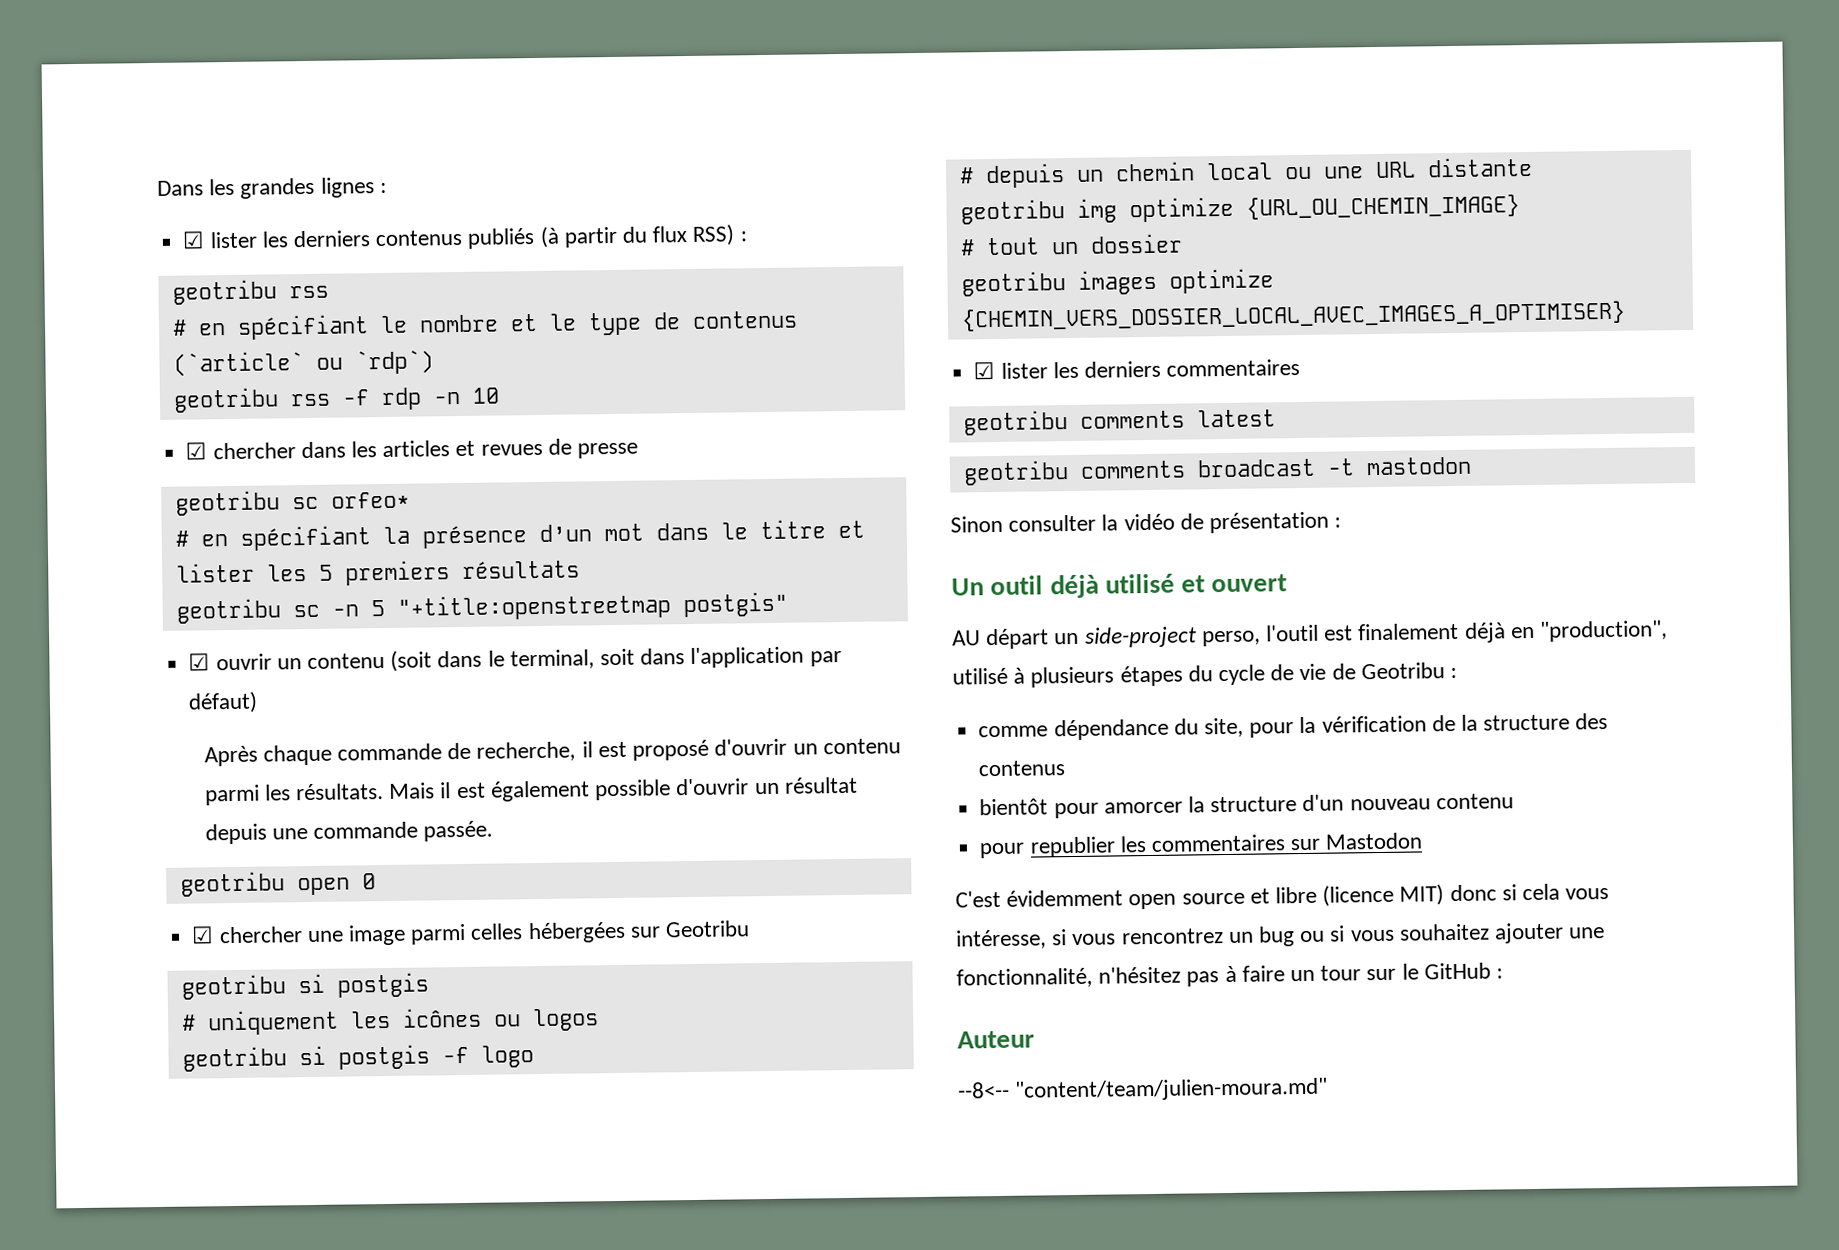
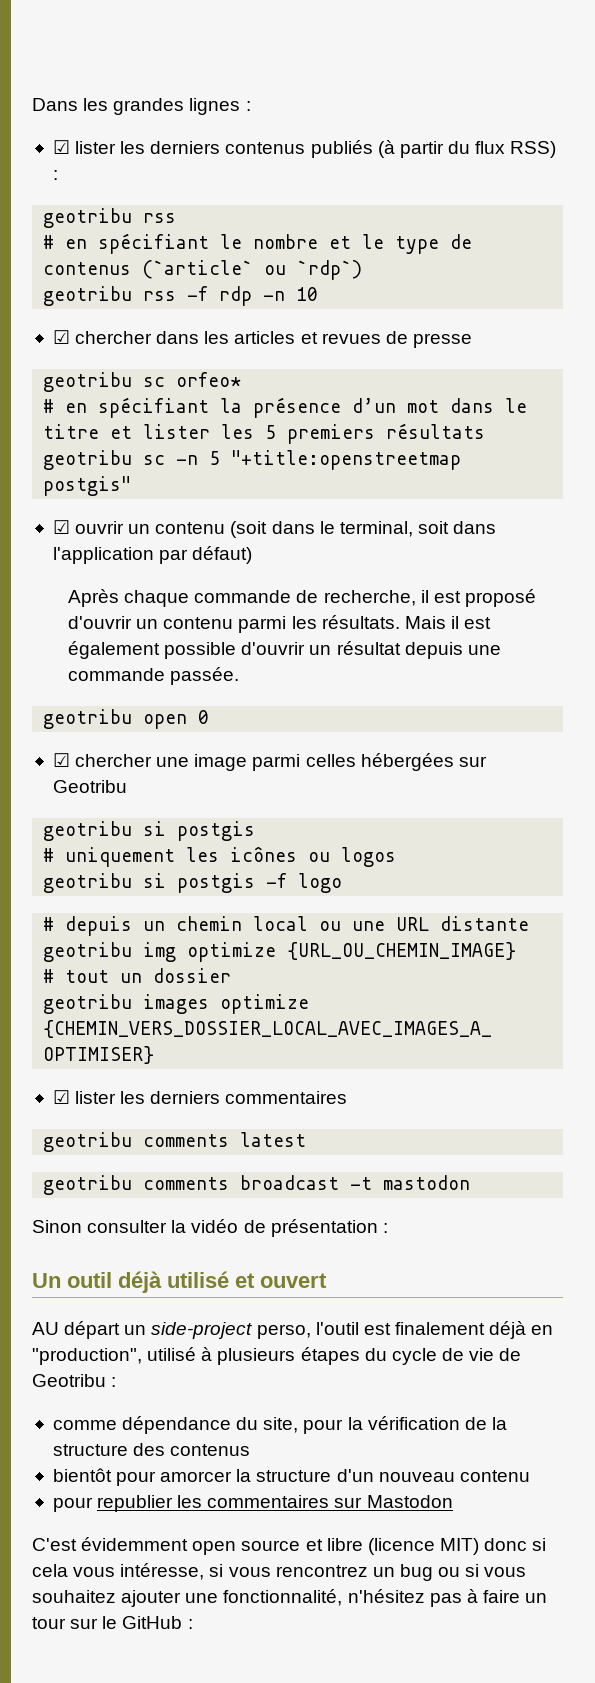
- Auteur
- --8<-- "content/team/julien-moura.md"

